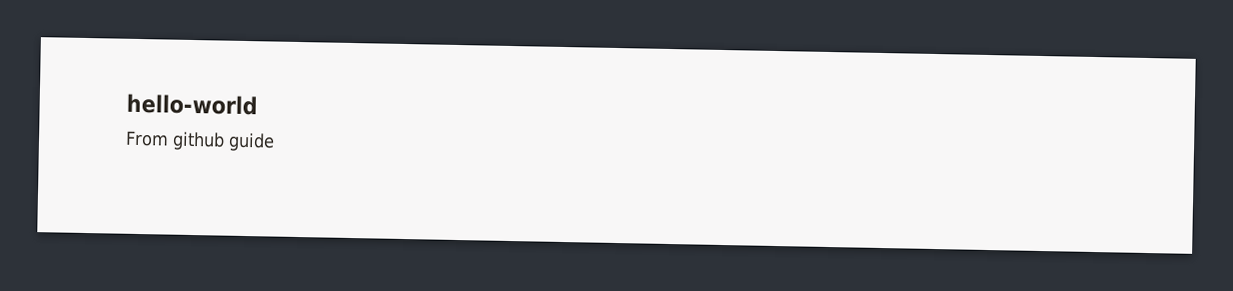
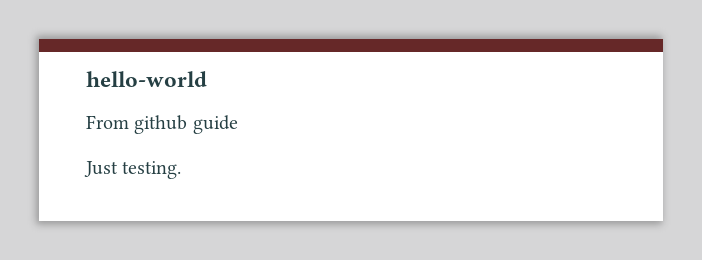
+ Just testing.

